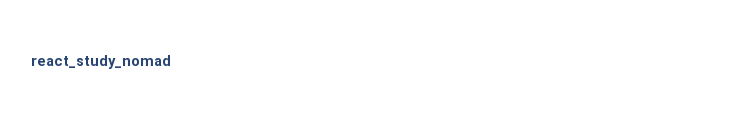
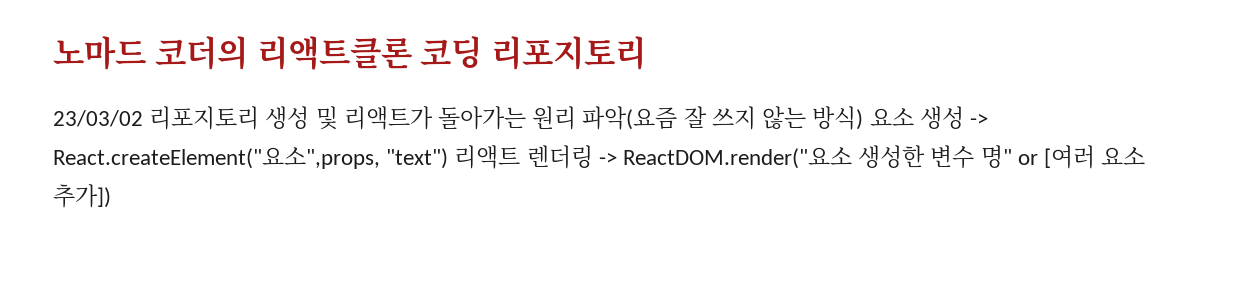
- react_study_nomad
+ 노마드 코더의 리액트클론 코딩 리포지토리
+ 23/03/02 리포지토리 생성 및 리액트가 돌아가는 원리 파악(요즘 잘 쓰지 않는 방식) 요소 생성 -> React.createElement("요소",props, "text") 리액트 렌더링 -> ReactDOM.render("요소 생성한 변수 명" or [여러 요소 추가])

